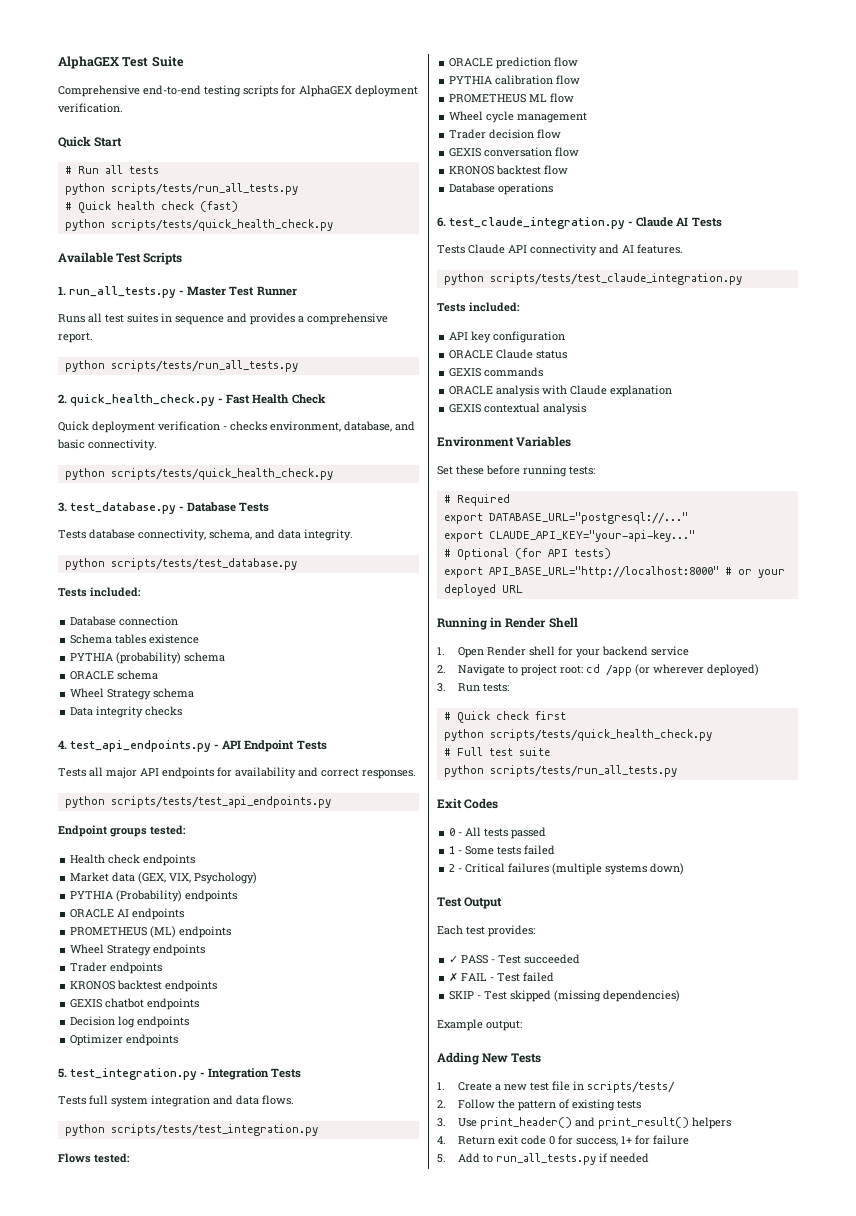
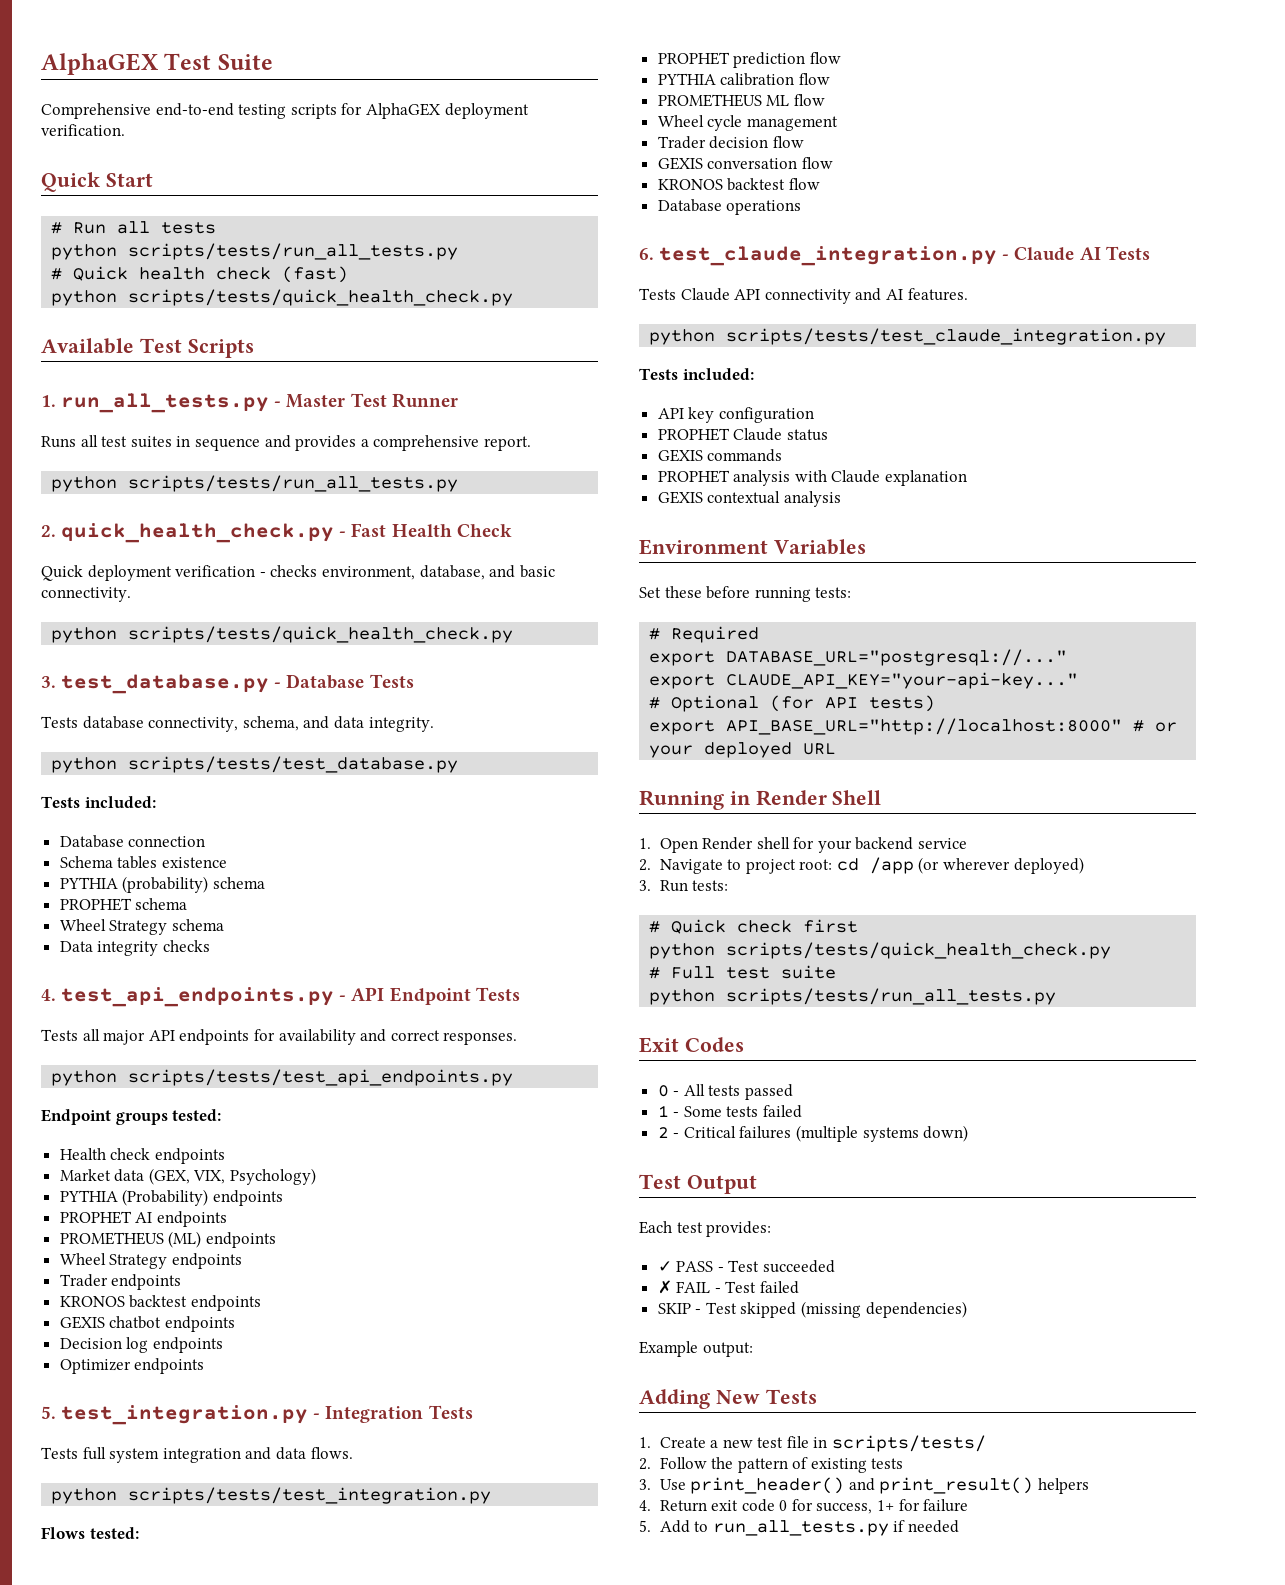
- ORACLE schema
+ PROPHET schema
- ORACLE AI endpoints
+ PROPHET AI endpoints
- ORACLE prediction flow
+ PROPHET prediction flow
- ORACLE Claude status
+ PROPHET Claude status
- ORACLE analysis with Claude explanation
+ PROPHET analysis with Claude explanation

